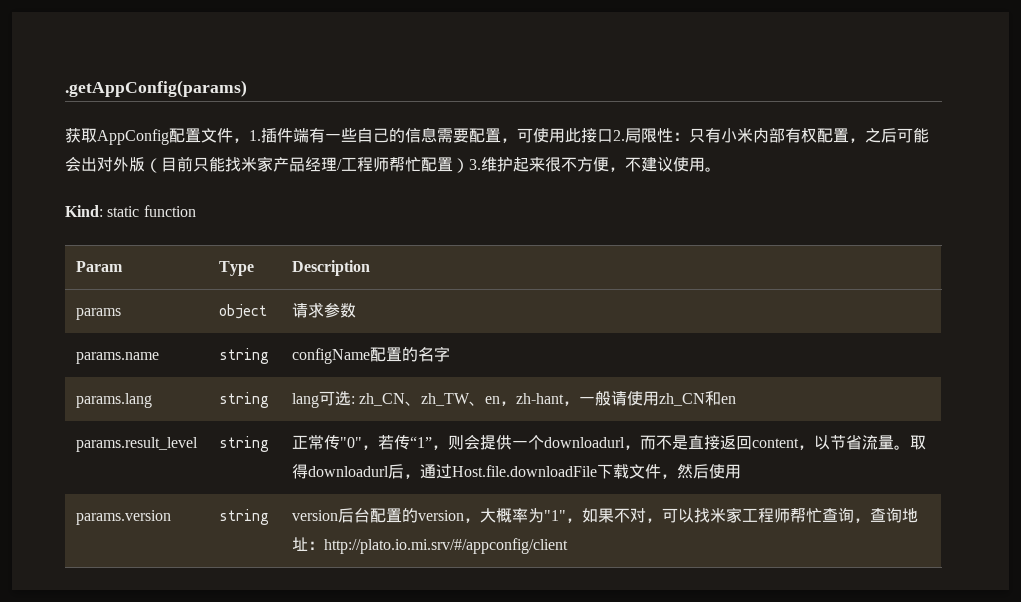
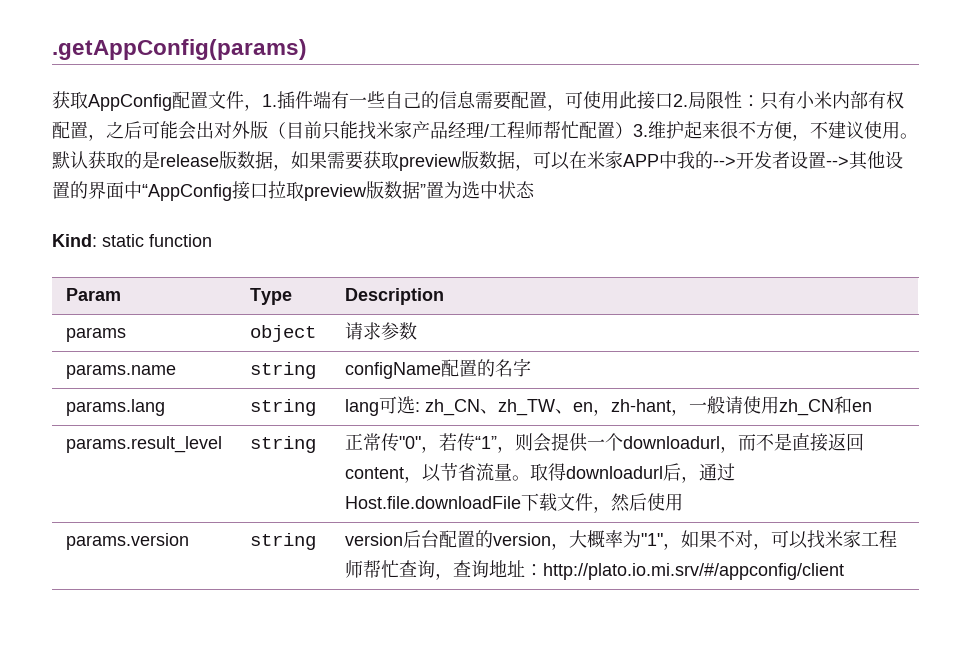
+ 默认获取的是release版数据，如果需要获取preview版数据，可以在米家APP中我的-->开发者设置-->其他设置的界面中“AppConfig接口拉取preview版数据”置为选中状态

